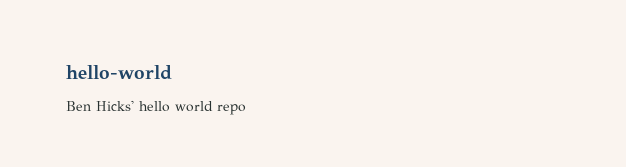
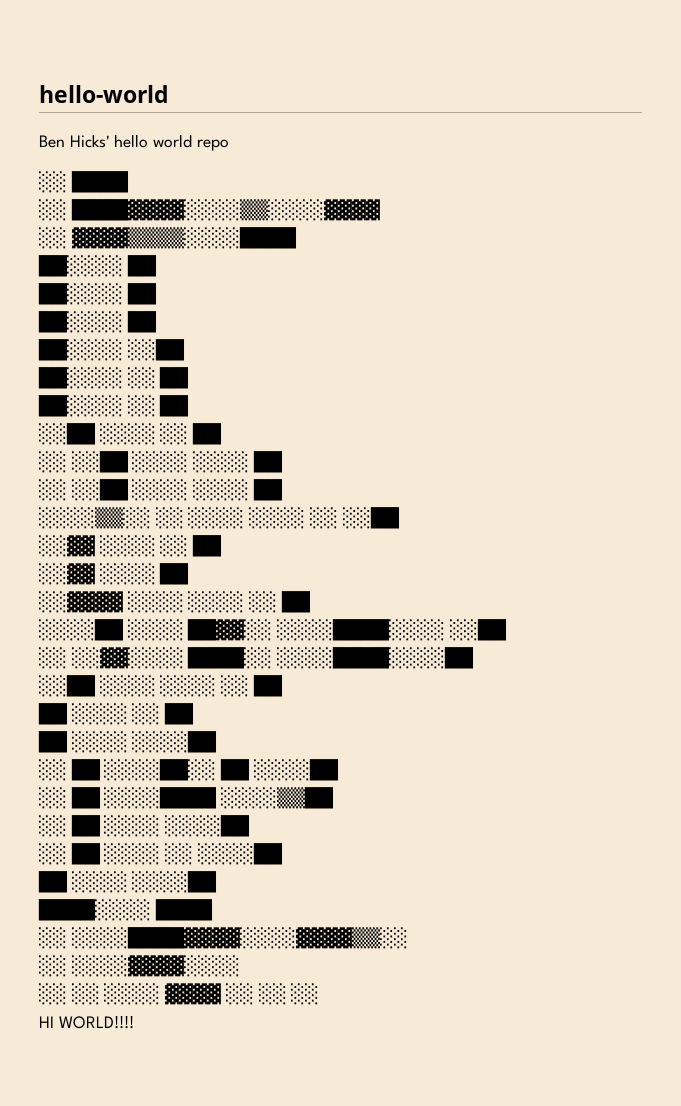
+ ░░ ████
+ ░░ ████▓▓▓▓░░░░▒▒░░░░▓▓▓▓
+ ░░ ▓▓▓▓▒▒▒▒░░░░████
+ ██░░░░ ██
+ ██░░░░ ██
+ ██░░░░ ██
+ ██░░░░ ░░██
+ ██░░░░ ░░ ██
+ ██░░░░ ░░ ██
+ ░░██ ░░░░ ░░ ██
+ ░░ ░░██ ░░░░ ░░░░ ██
+ ░░ ░░██ ░░░░ ░░░░ ██
+ ░░░░▒▒░░ ░░ ░░░░ ░░░░ ░░ ░░██
+ ░░▓▓ ░░░░ ░░ ██
+ ░░▓▓ ░░░░ ██
+ ░░▓▓▓▓ ░░░░ ░░░░ ░░ ██
+ ░░░░██ ░░░░ ██▓▓░░ ░░░░████░░░░ ░░██
+ ░░ ░░▓▓░░░░ ████░░ ░░░░████░░░░██
+ ░░██ ░░░░ ░░░░ ░░ ██
+ ██ ░░░░ ░░ ██
+ ██ ░░░░ ░░░░██
+ ░░ ██ ░░░░██░░ ██ ░░░░██
+ ░░ ██ ░░░░████ ░░░░▒▒██
+ ░░ ██ ░░░░ ░░░░██
+ ░░ ██ ░░░░ ░░ ░░░░██
+ ██ ░░░░ ░░░░██
+ ████░░░░ ████
+ ░░ ░░░░████▓▓▓▓░░░░▓▓▓▓▒▒░░
+ ░░ ░░░░▓▓▓▓░░░░
+ ░░ ░░ ░░░░ ▓▓▓▓ ░░ ░░ ░░
+ HI WORLD!!!!

